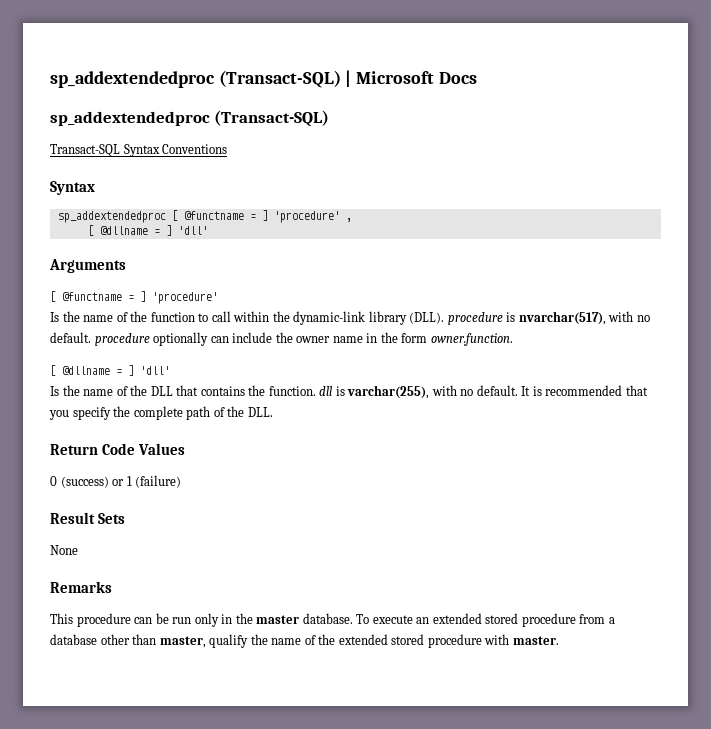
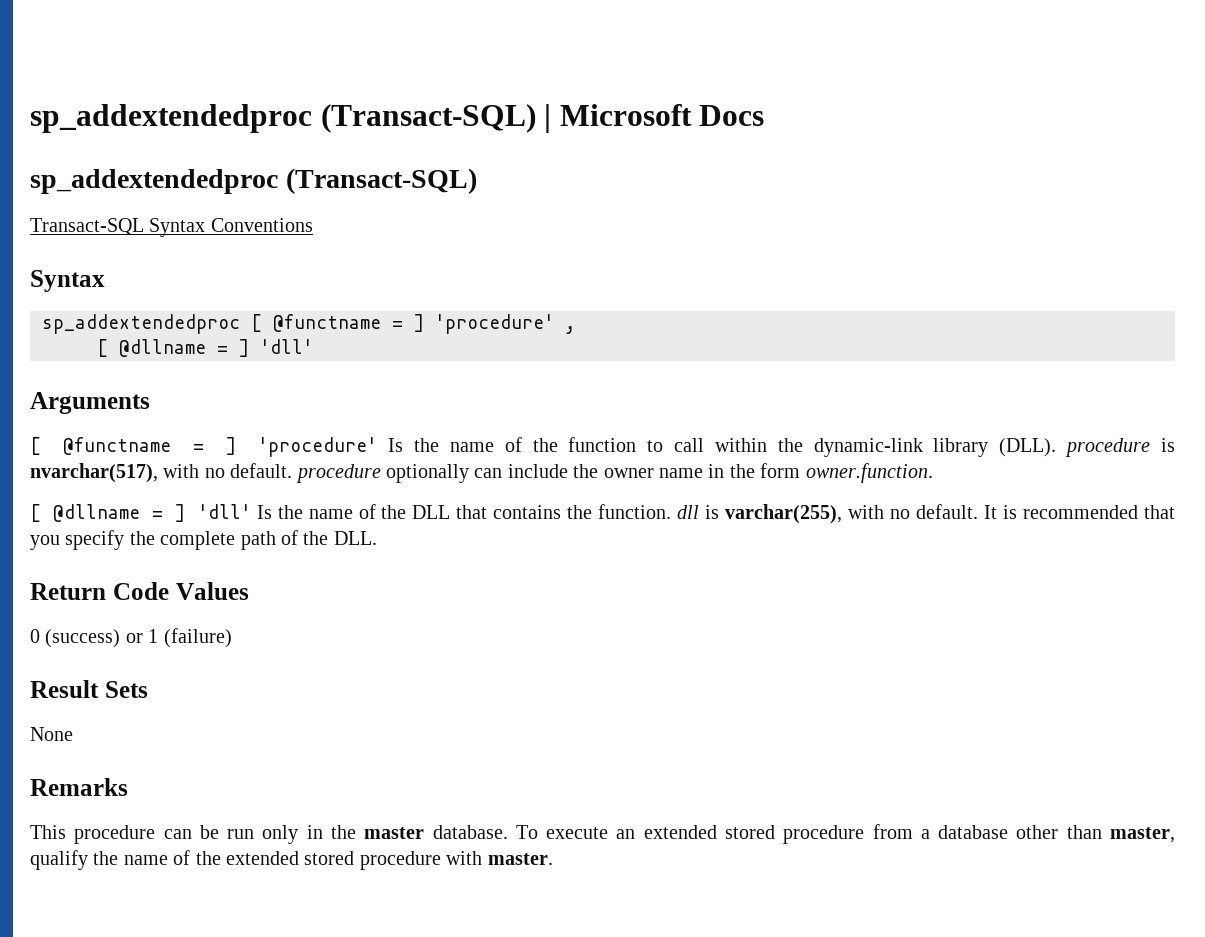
  Arguments
- [ @functname = ] 'procedure'
- Is the name of the function to call within the dynamic-link library (DLL). procedure is nvarchar(517), with no default. procedure optionally can include the owner name in the form owner.function.
- [ @dllname = ] 'dll'
- Is the name of the DLL that contains the function. dll is varchar(255), with no default.
+ [ @functname = ] 'procedure' Is the name of the function to call within the dynamic-link library (DLL). procedure is nvarchar(517), with no default. procedure optionally can include the owner name in the form owner.function.
+ [ @dllname = ] 'dll' Is the name of the DLL that contains the function. dll is varchar(255), with no default.

